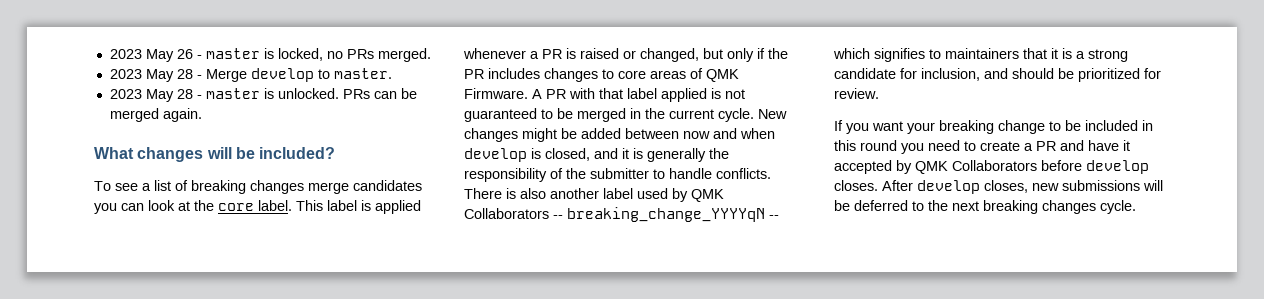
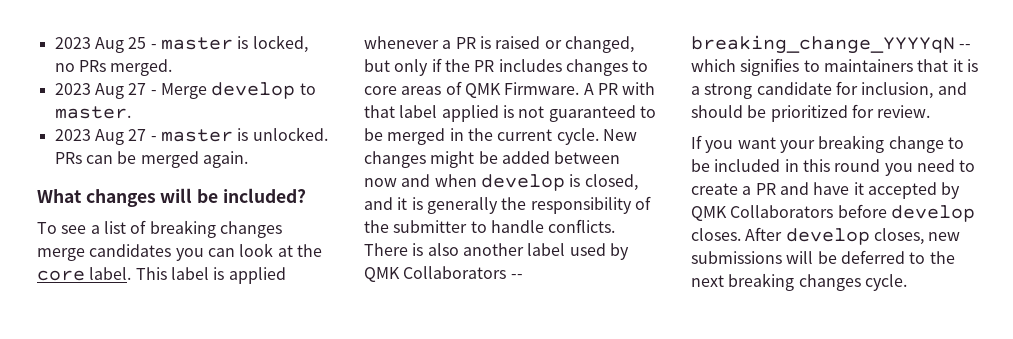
- 2023 May 26 - master is locked, no PRs merged.
+ 2023 Aug 25 - master is locked, no PRs merged.
- 2023 May 28 - Merge develop to master.
+ 2023 Aug 27 - Merge develop to master.
- 2023 May 28 - master is unlocked.
+ 2023 Aug 27 - master is unlocked.

